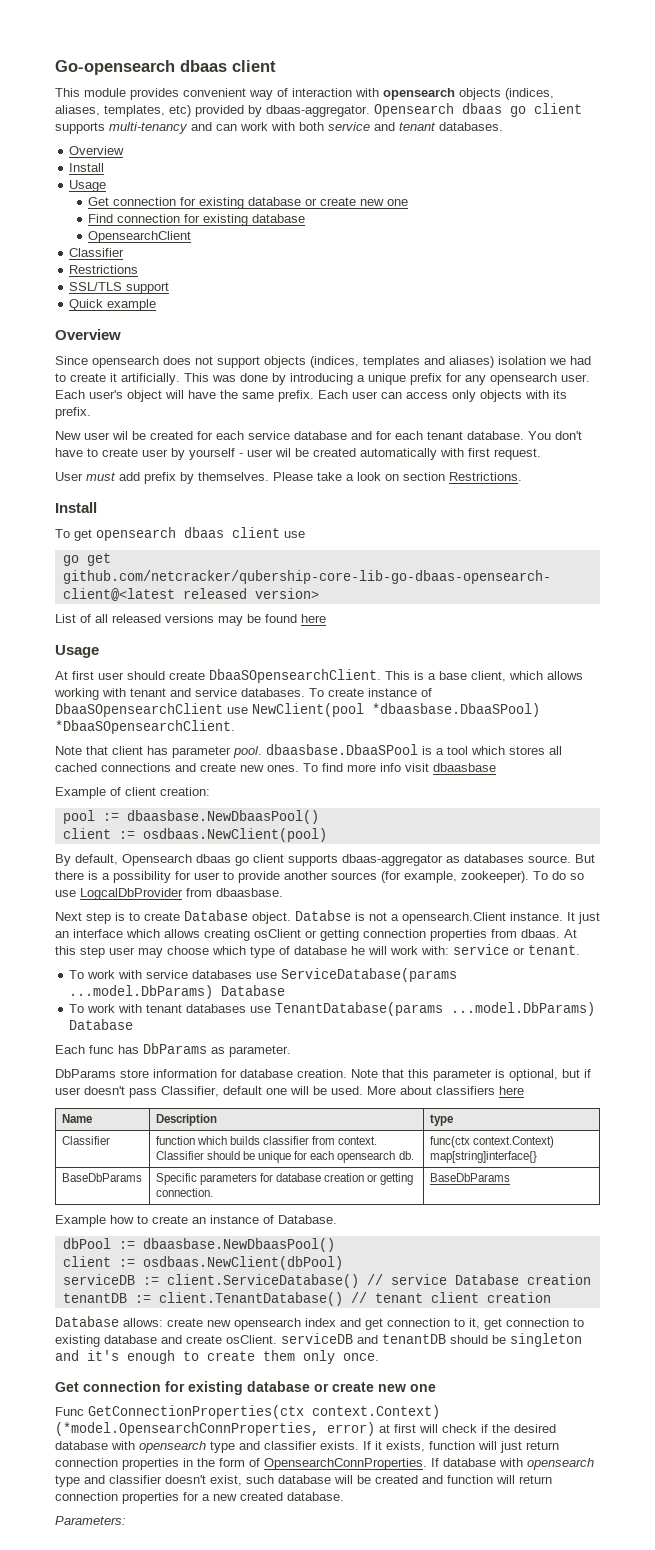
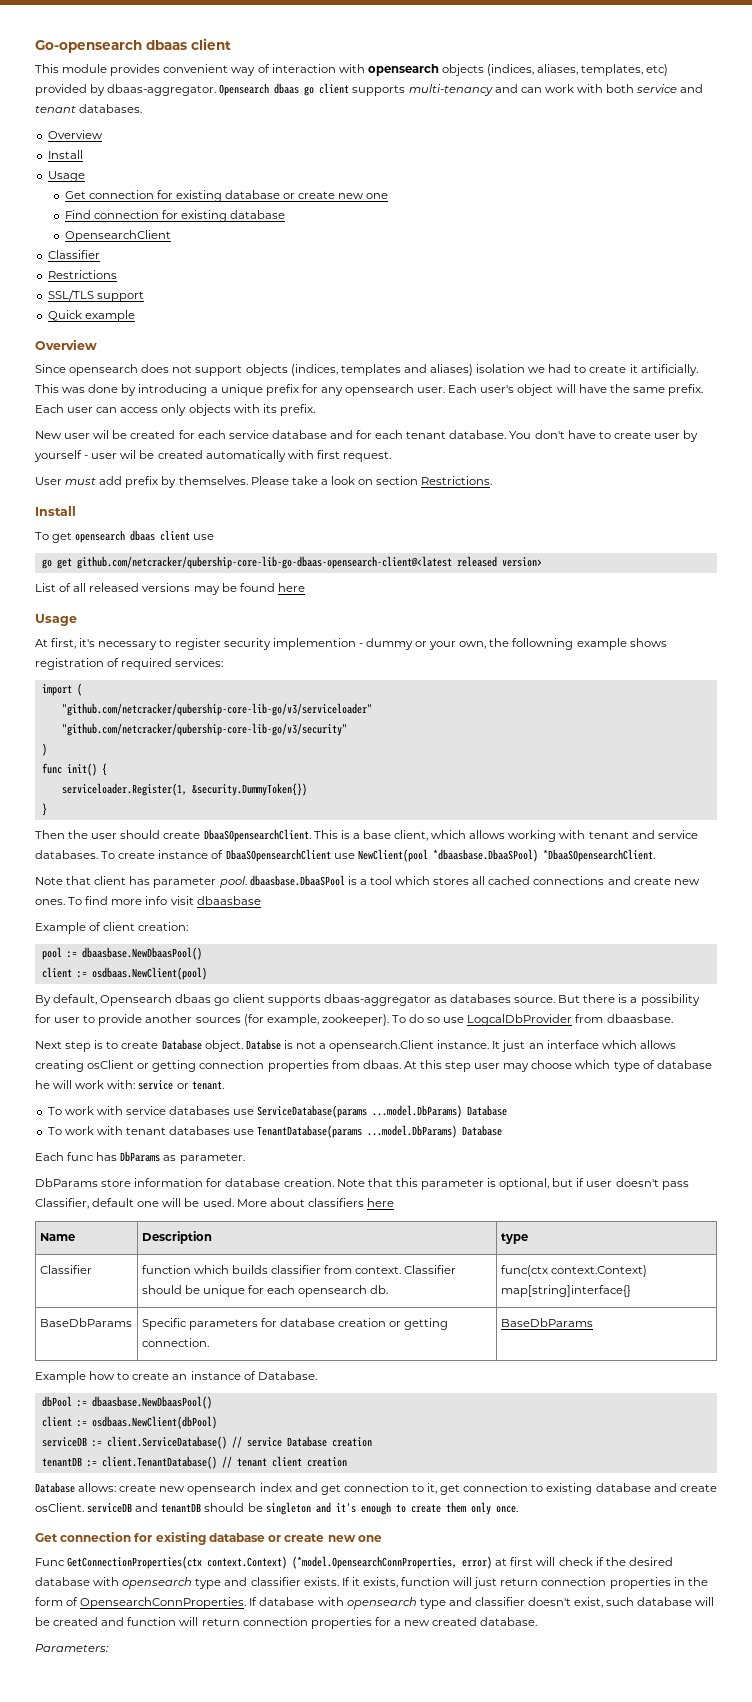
- At first user should create DbaaSOpensearchClient.
+ At first, it's necessary to register security implemention - dummy or your own, the followning example shows registration of required services:
+ import (
+ "github.com/netcracker/qubership-core-lib-go/v3/serviceloader"
+ "github.com/netcracker/qubership-core-lib-go/v3/security"
+ )
+ func init() {
+ serviceloader.Register(1, &security.DummyToken{})
+ }
+ Then the user should create DbaaSOpensearchClient.

